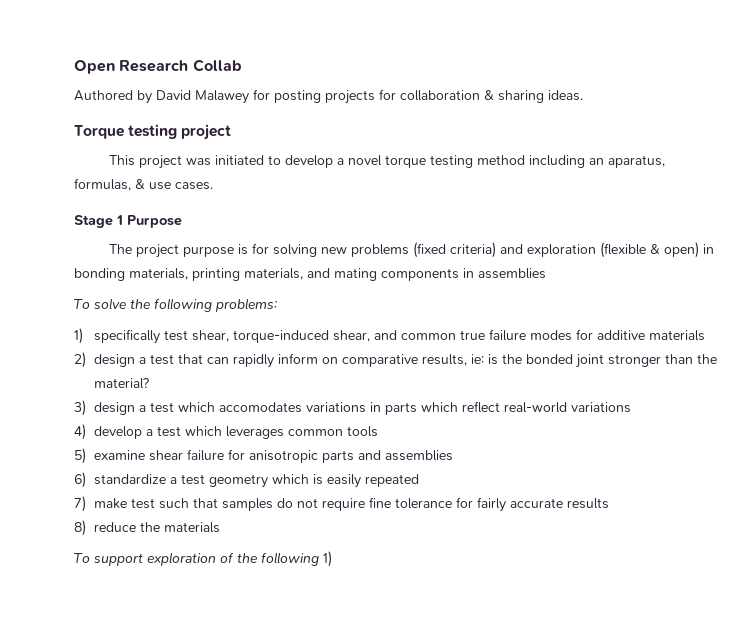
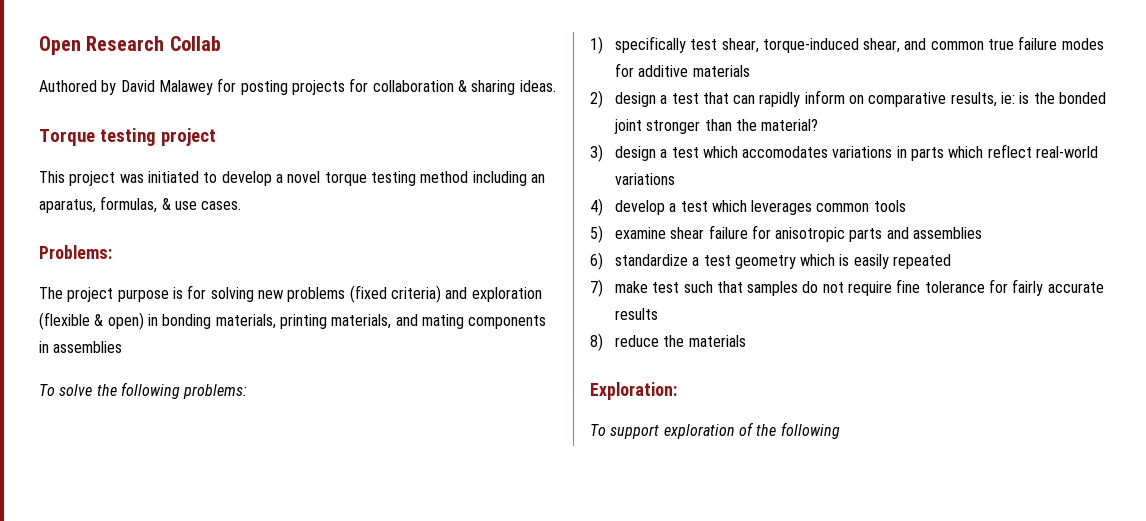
- Stage 1 Purpose
+ Problems:
+ Exploration:
- To support exploration of the following 1)
+ To support exploration of the following

